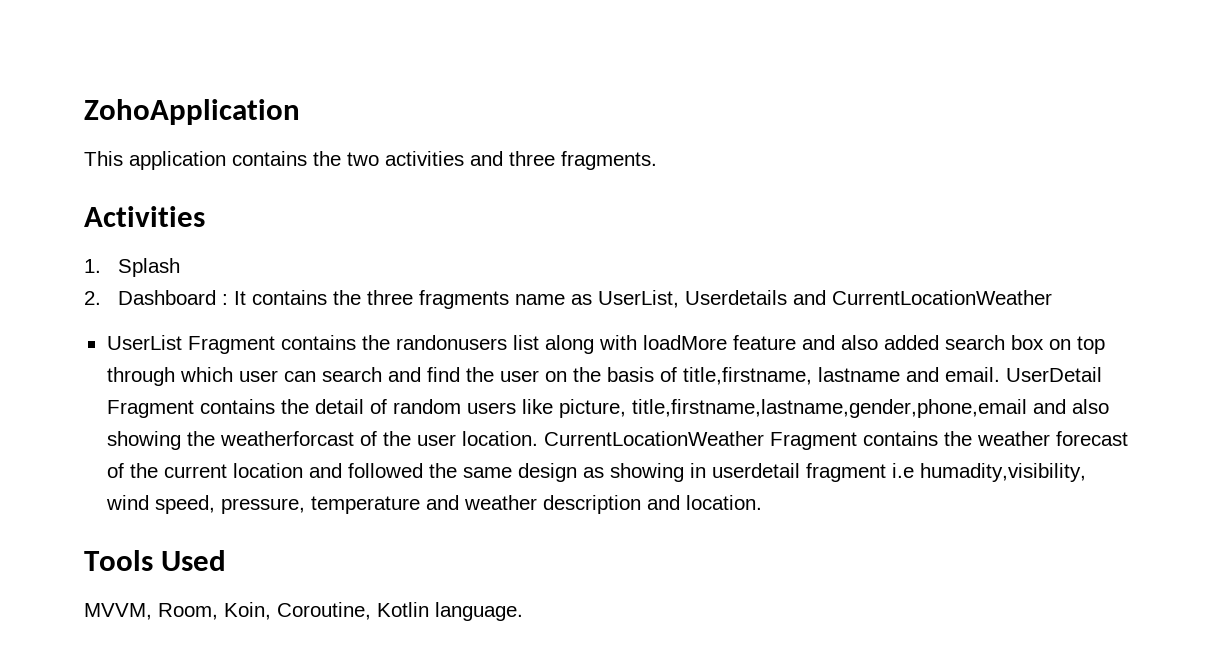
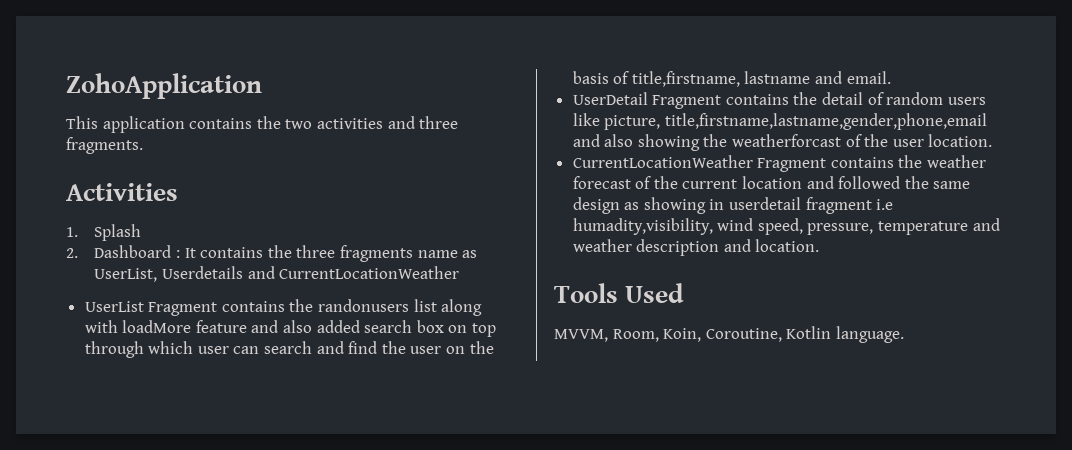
- UserList Fragment contains the randonusers list along with loadMore feature and also added search box on top through which user can search and find the user on the basis of title,firstname, lastname and email. UserDetail Fragment contains the detail of random users like picture, title,firstname,lastname,gender,phone,email and also showing the weatherforcast of the user location. CurrentLocationWeather Fragment contains the weather forecast of the current location and followed the same design as showing in userdetail fragment i.e humadity,visibility, wind speed, pressure, temperature and weather description and location.
+ UserList Fragment contains the randonusers list along with loadMore feature and also added search box on top through which user can search and find the user on the basis of title,firstname, lastname and email.
+ UserDetail Fragment contains the detail of random users like picture, title,firstname,lastname,gender,phone,email and also showing the weatherforcast of the user location.
+ CurrentLocationWeather Fragment contains the weather forecast of the current location and followed the same design as showing in userdetail fragment i.e humadity,visibility, wind speed, pressure, temperature and weather description and location.

